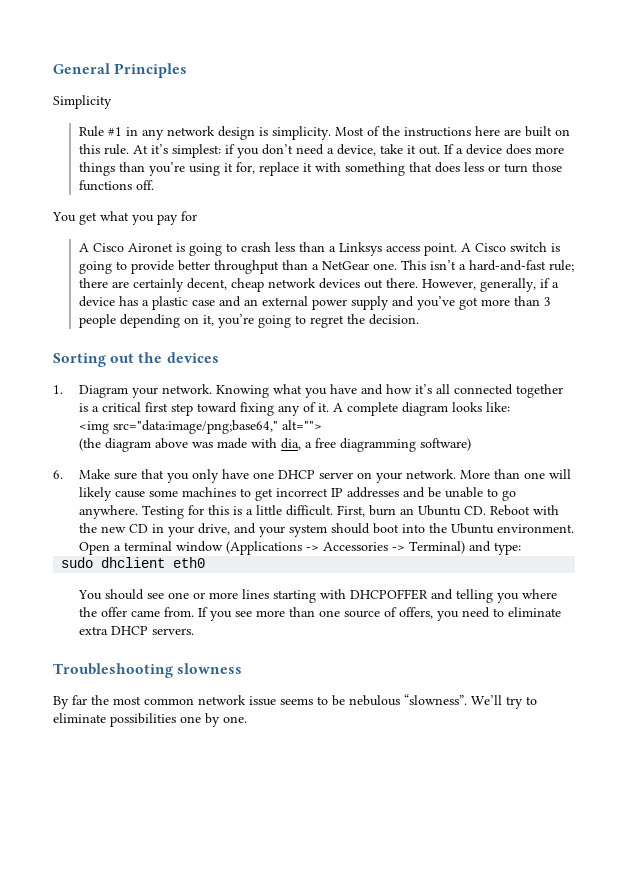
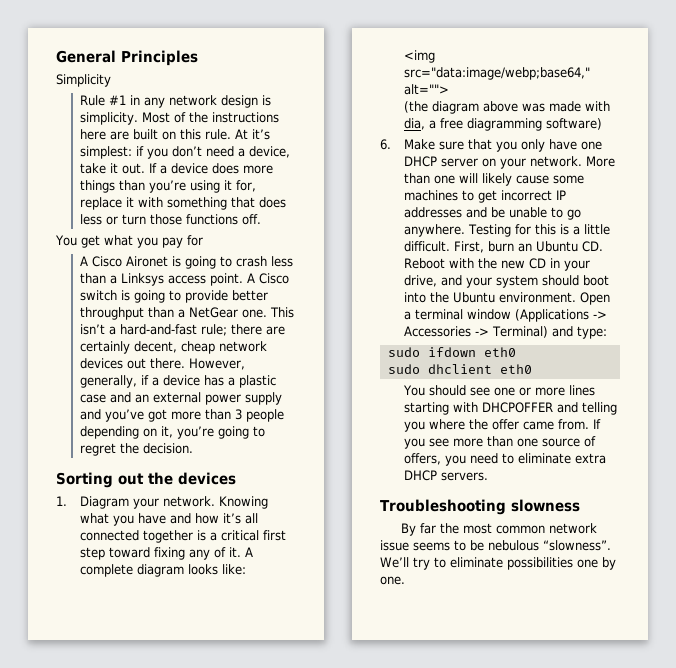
- <img src="data:image/png;base64," alt="">
+ <img src="data:image/webp;base64," alt="">
+ sudo ifdown eth0

